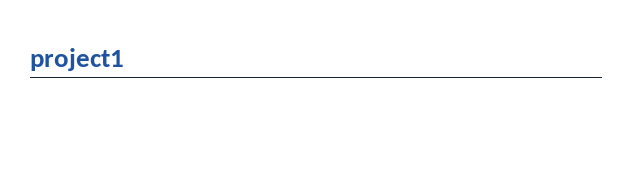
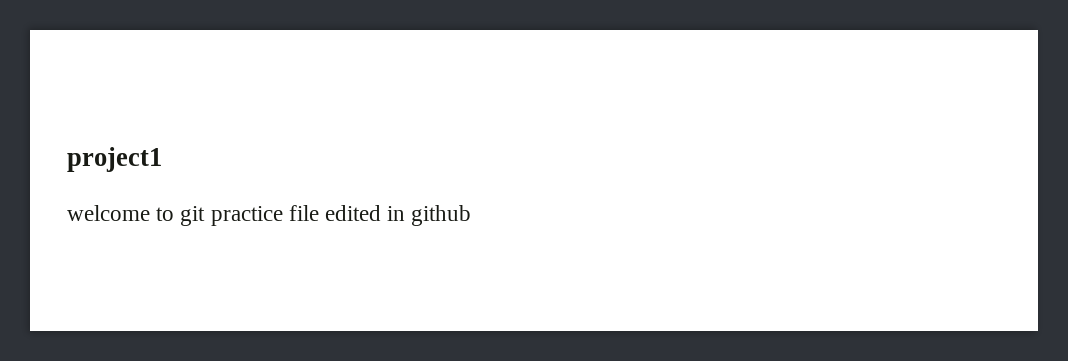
+ welcome to git practice file edited in github

